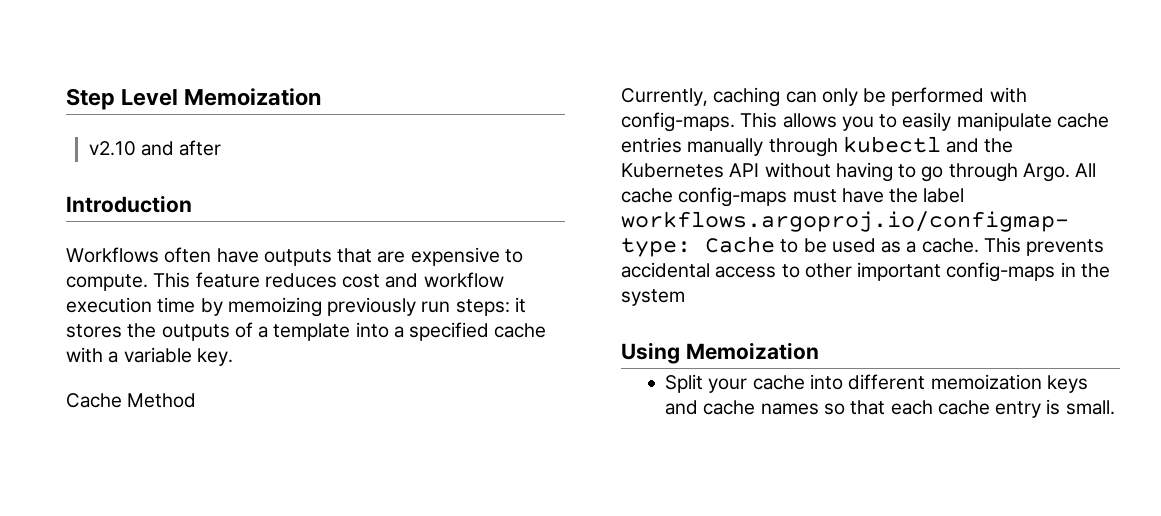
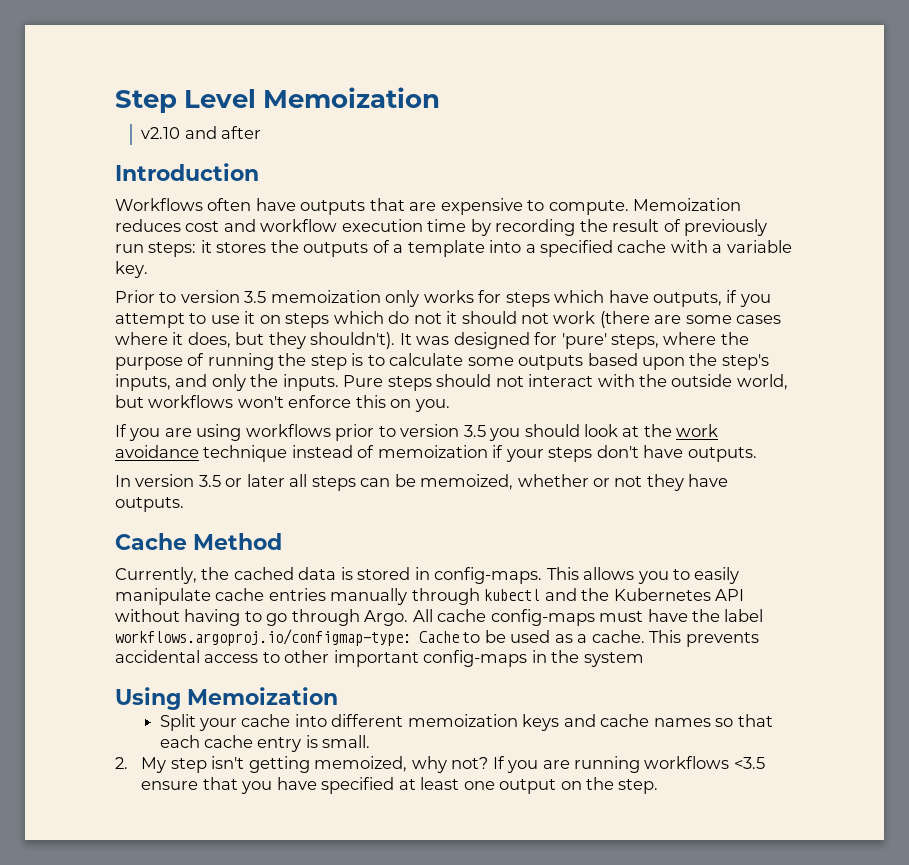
- This feature reduces cost and workflow execution time by memoizing previously run steps: it stores the outputs of a template into a specified cache with a variable key.
+ Memoization reduces cost and workflow execution time by recording the result of previously run steps: it stores the outputs of a template into a specified cache with a variable key.
+ Prior to version 3.5 memoization only works for steps which have outputs, if you attempt to use it on steps which do not it should not work (there are some cases where it does, but they shouldn't). It was designed for 'pure' steps, where the purpose of running the step is to calculate some outputs based upon the step's inputs, and only the inputs. Pure steps should not interact with the outside world, but workflows won't enforce this on you.
+ If you are using workflows prior to version 3.5 you should look at the work avoidance technique instead of memoization if your steps don't have outputs.
+ In version 3.5 or later all steps can be memoized, whether or not they have outputs.
  Cache Method
- Currently, caching can only be performed with config-maps.
+ Currently, the cached data is stored in config-maps.
+ 2. My step isn't getting memoized, why not? If you are running workflows <3.5 ensure that you have specified at least one output on the step.

